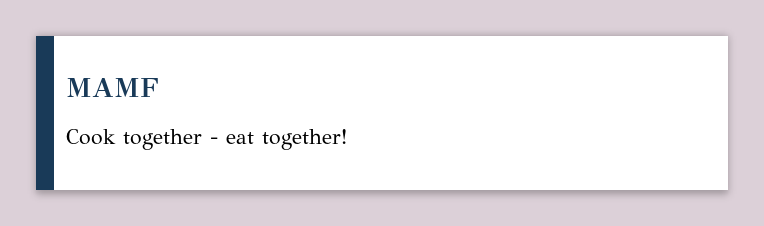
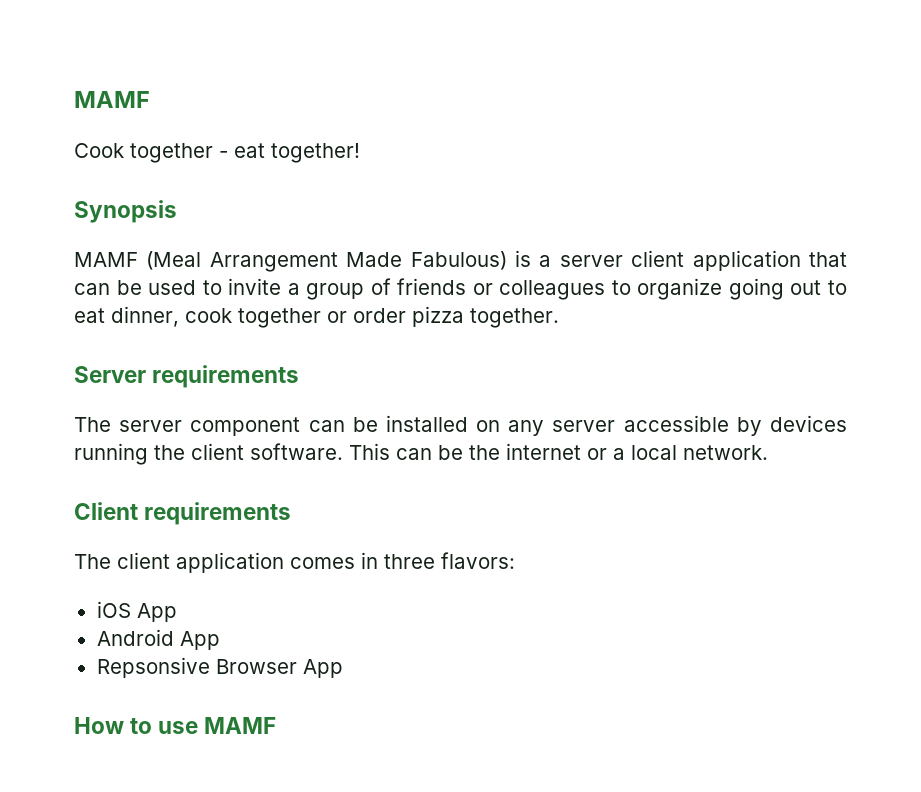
+ Synopsis
+ MAMF (Meal Arrangement Made Fabulous) is a server client application that can be used to invite a group of friends or colleagues to organize going out to eat dinner, cook together or order pizza together.
+ Server requirements
+ The server component can be installed on any server accessible by devices running the client software. This can be the internet or a local network.
+ Client requirements
+ The client application comes in three flavors:
+ iOS App
+ Android App
+ Repsonsive Browser App
+ How to use MAMF

